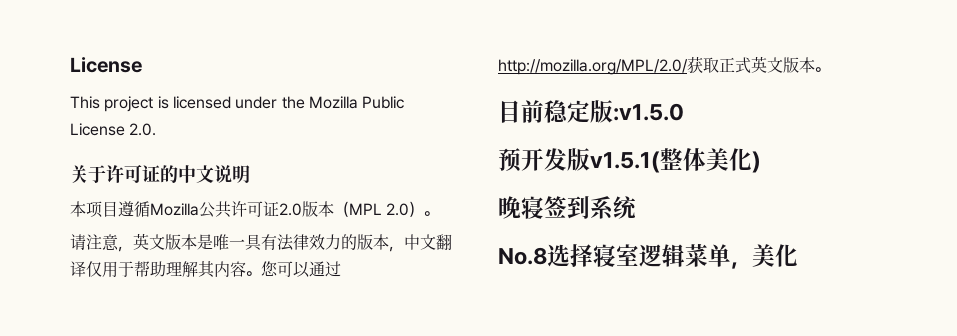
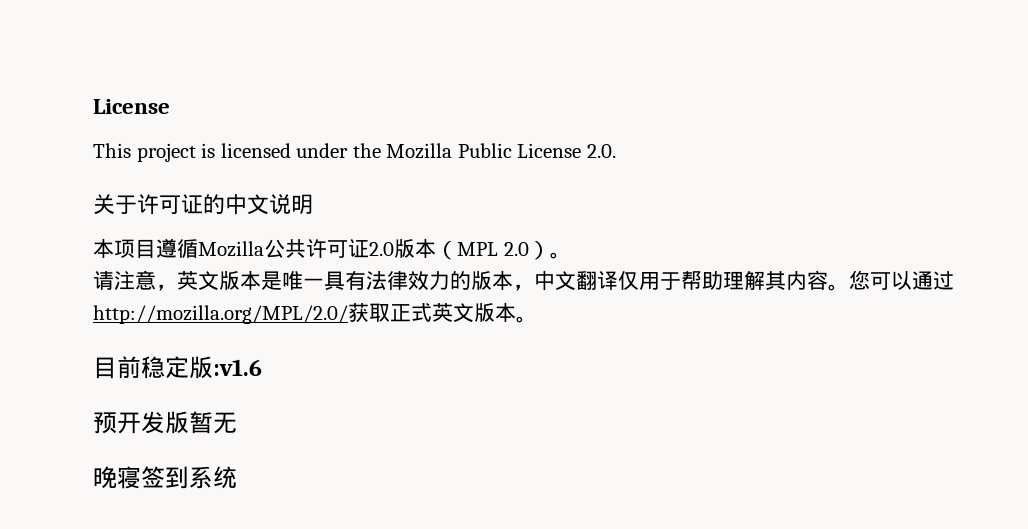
- 目前稳定版:v1.5.0
+ 目前稳定版:v1.6
- 预开发版v1.5.1(整体美化)
+ 预开发版暂无
- No.8选择寝室逻辑菜单，美化

